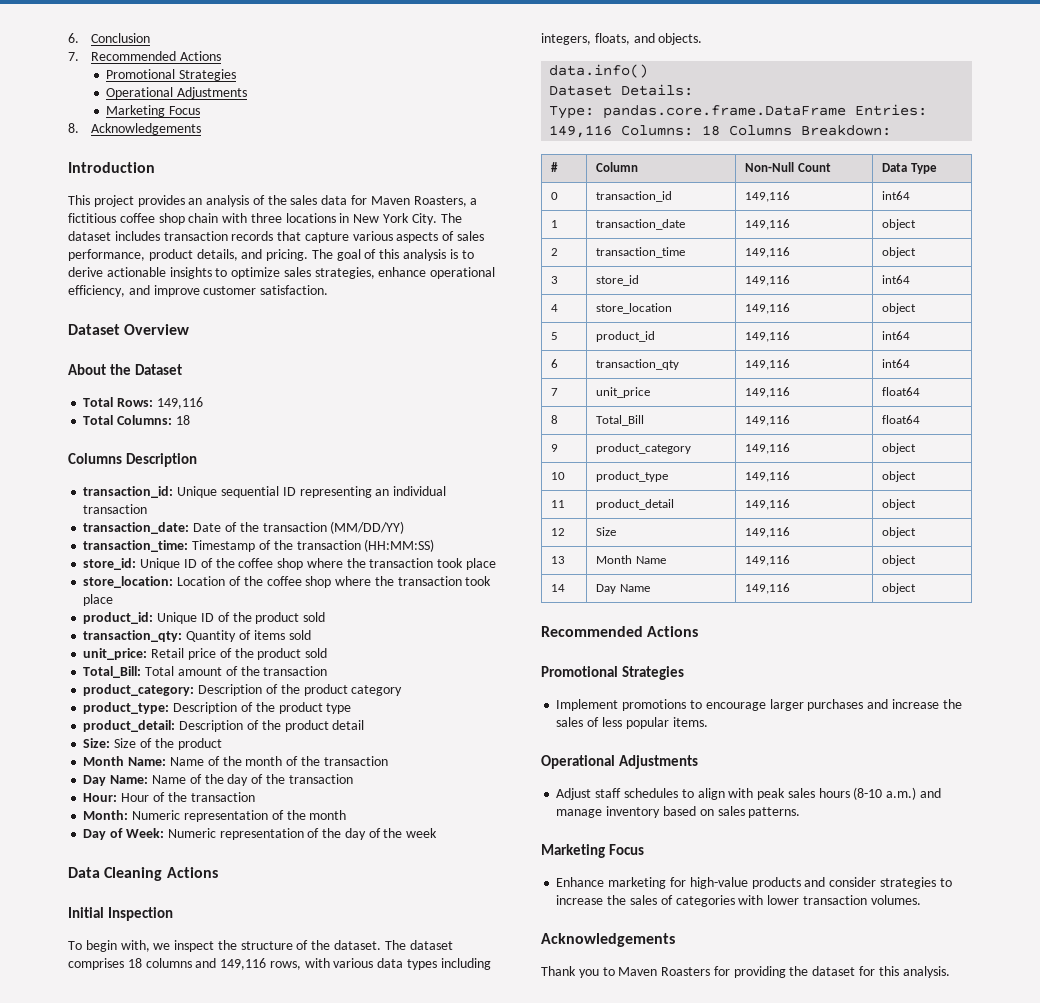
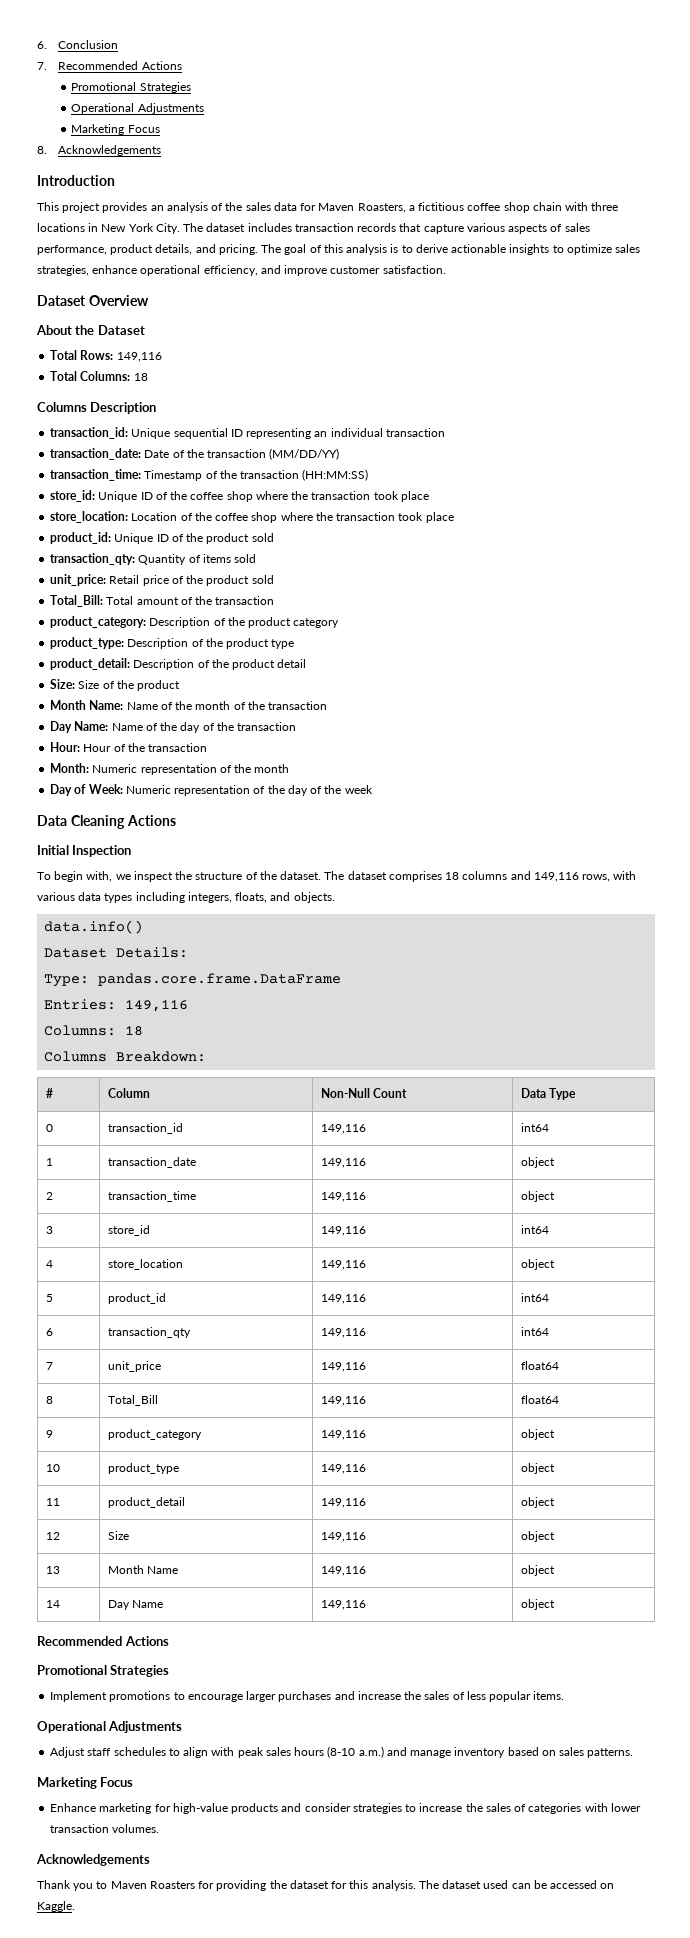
- Type: pandas.core.frame.DataFrame Entries: 149,116 Columns: 18 Columns Breakdown:
+ Type: pandas.core.frame.DataFrame
+ Entries: 149,116
+ Columns: 18
+ Columns Breakdown:
+ The dataset used can be accessed on Kaggle.

